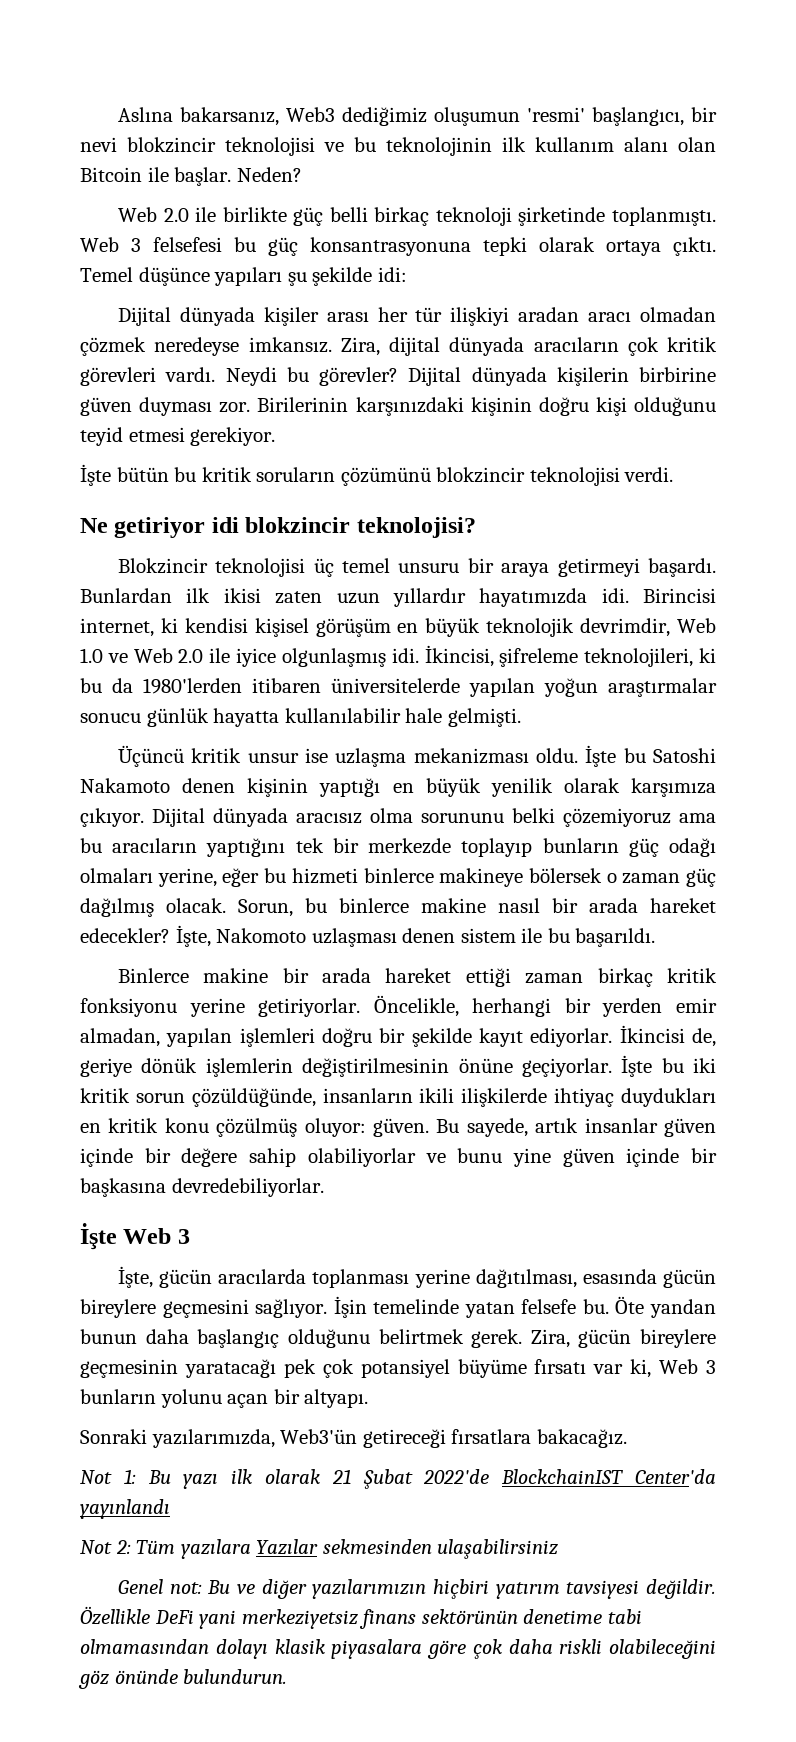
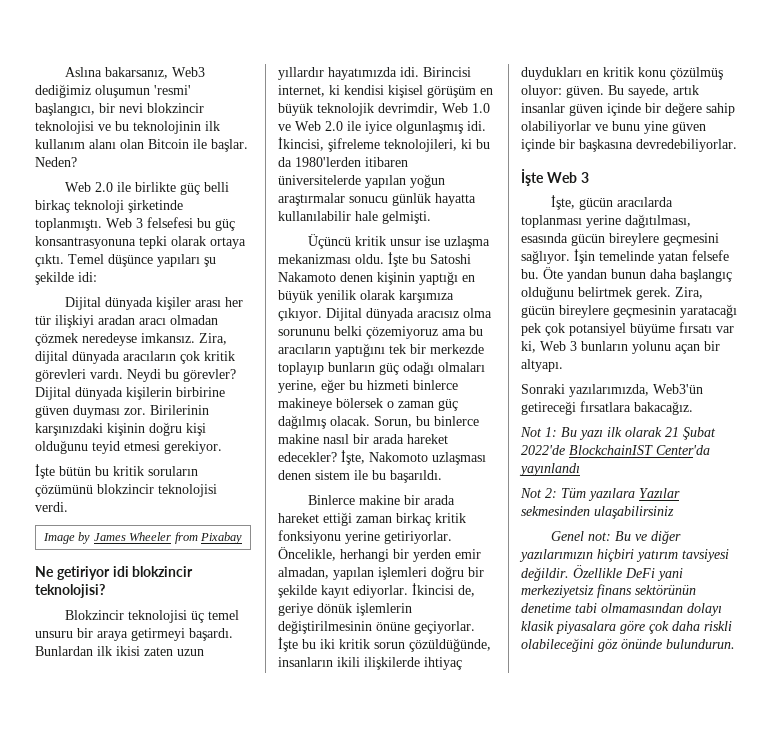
+ Image by James Wheeler from Pixabay

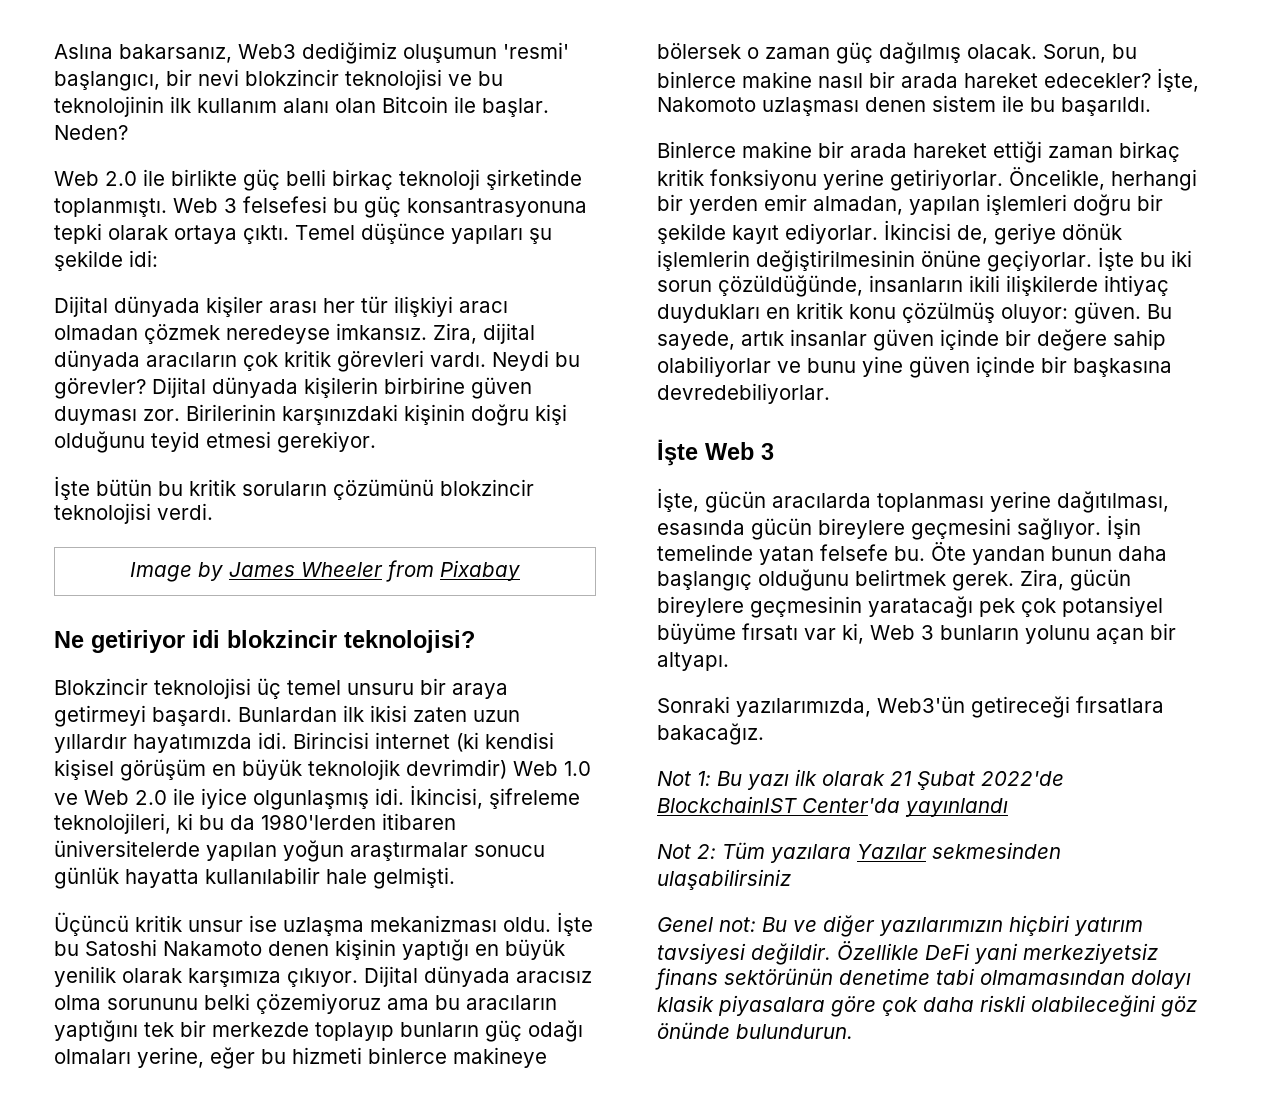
- Dijital dünyada kişiler arası her tür ilişkiyi aradan aracı olmadan çözmek neredeyse imkansız.
+ Dijital dünyada kişiler arası her tür ilişkiyi aracı olmadan çözmek neredeyse imkansız.
- Birincisi internet, ki kendisi kişisel görüşüm en büyük teknolojik devrimdir, Web 1.0 ve Web 2.0 ile iyice olgunlaşmış idi.
+ Birincisi internet (ki kendisi kişisel görüşüm en büyük teknolojik devrimdir) Web 1.0 ve Web 2.0 ile iyice olgunlaşmış idi.
- İşte bu iki kritik sorun çözüldüğünde, insanların ikili ilişkilerde ihtiyaç duydukları en kritik konu çözülmüş oluyor: güven.
+ İşte bu iki sorun çözüldüğünde, insanların ikili ilişkilerde ihtiyaç duydukları en kritik konu çözülmüş oluyor: güven.

